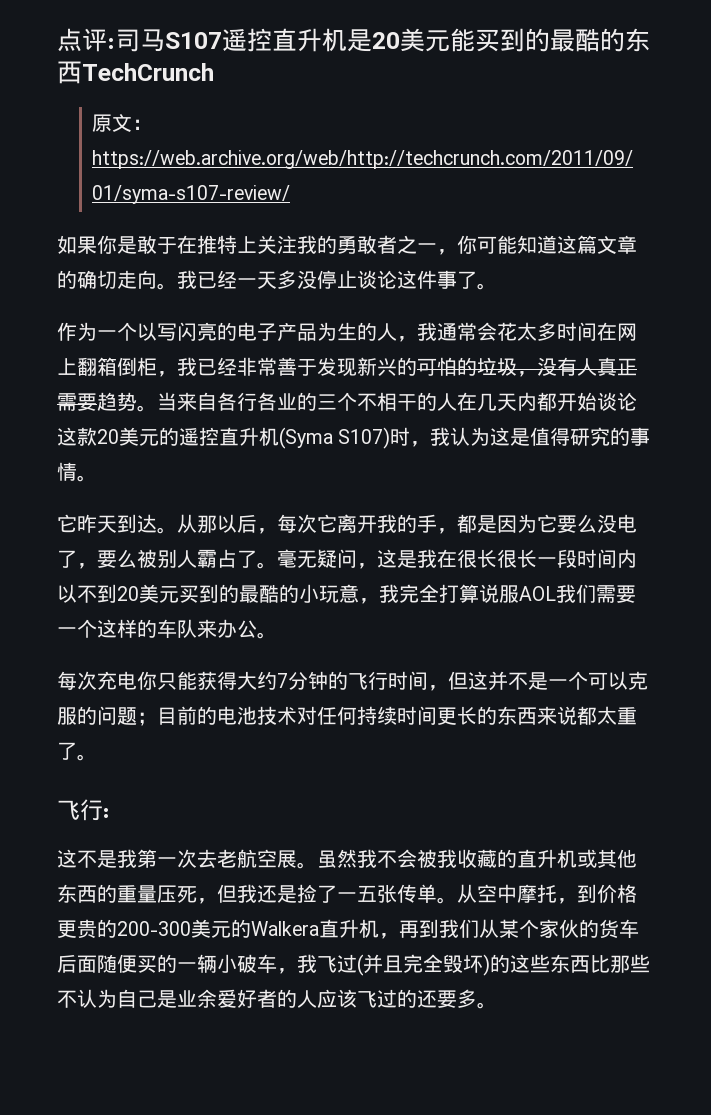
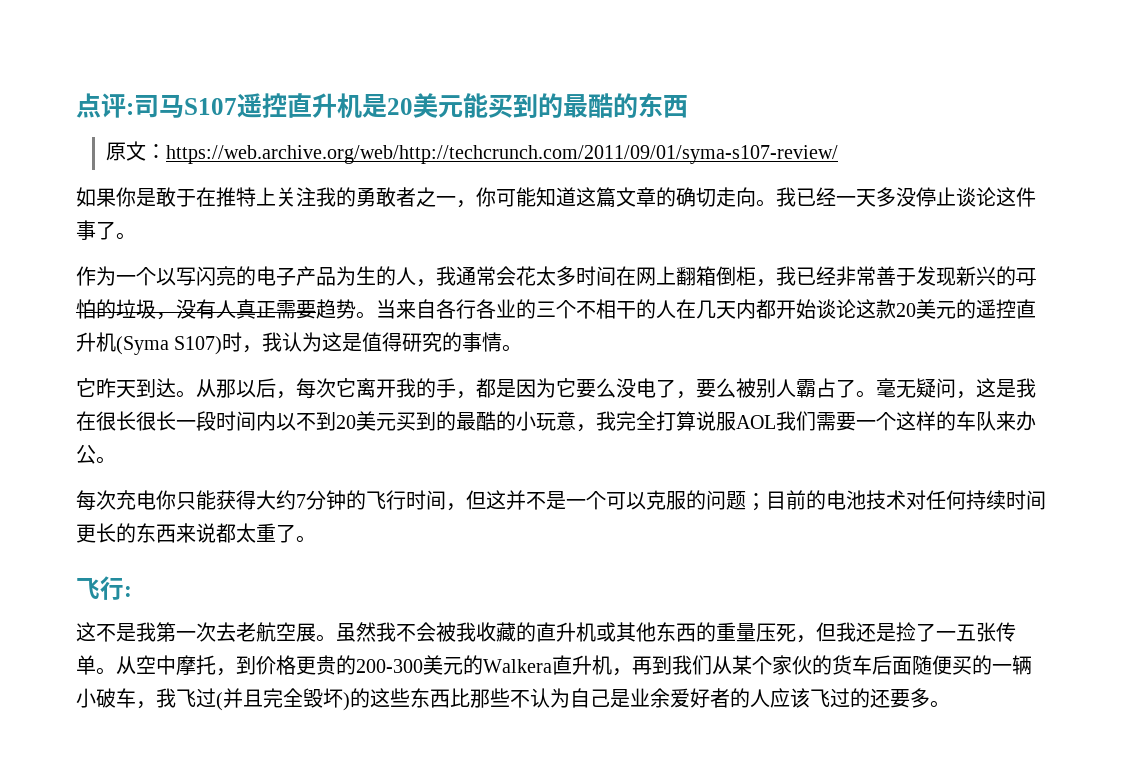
- 点评:司马S107遥控直升机是20美元能买到的最酷的东西TechCrunch
+ 点评:司马S107遥控直升机是20美元能买到的最酷的东西

